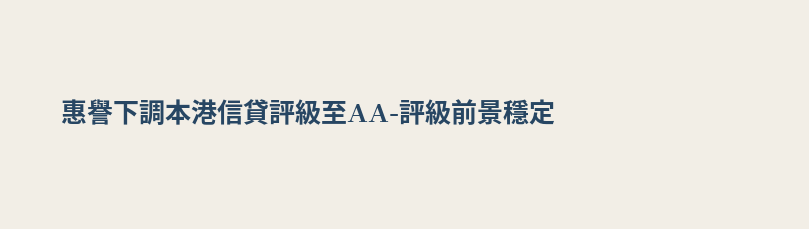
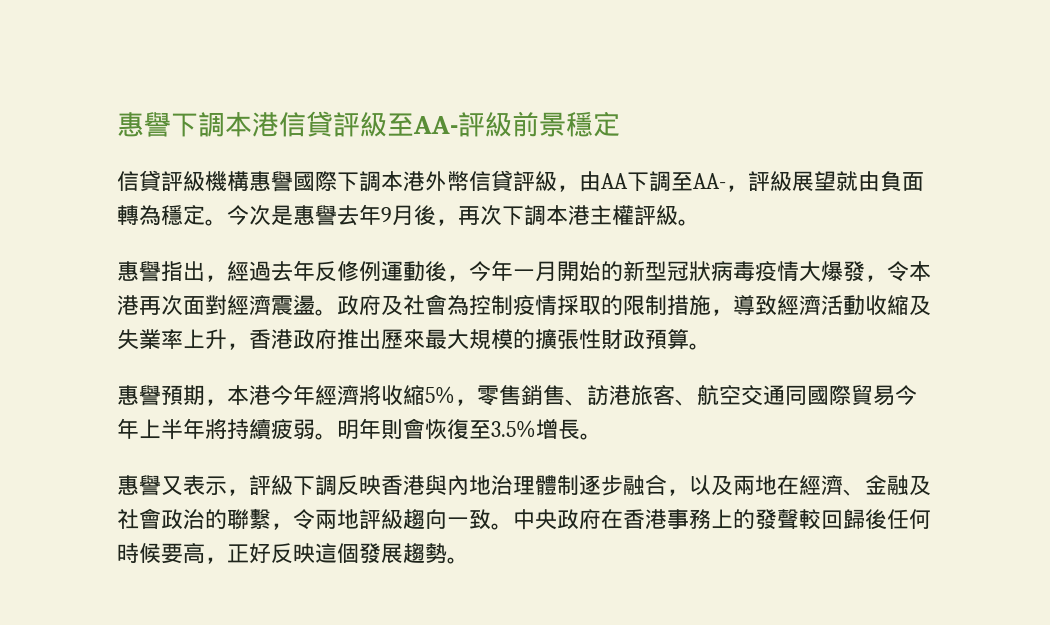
+ 信貸評級機構惠譽國際下調本港外幣信貸評級，由AA下調至AA-，評級展望就由負面轉為穩定。今次是惠譽去年9月後，再次下調本港主權評級。
+ 惠譽指出，經過去年反修例運動後，今年一月開始的新型冠狀病毒疫情大爆發，令本港再次面對經濟震盪。政府及社會為控制疫情採取的限制措施，導致經濟活動收縮及失業率上升，香港政府推出歷來最大規模的擴張性財政預算。
+ 惠譽預期，本港今年經濟將收縮5%，零售銷售、訪港旅客、航空交通同國際貿易今年上半年將持續疲弱。明年則會恢復至3.5%增長。
+ 惠譽又表示，評級下調反映香港與內地治理體制逐步融合，以及兩地在經濟、金融及社會政治的聯繫，令兩地評級趨向一致。中央政府在香港事務上的發聲較回歸後任何時候要高，正好反映這個發展趨勢。

